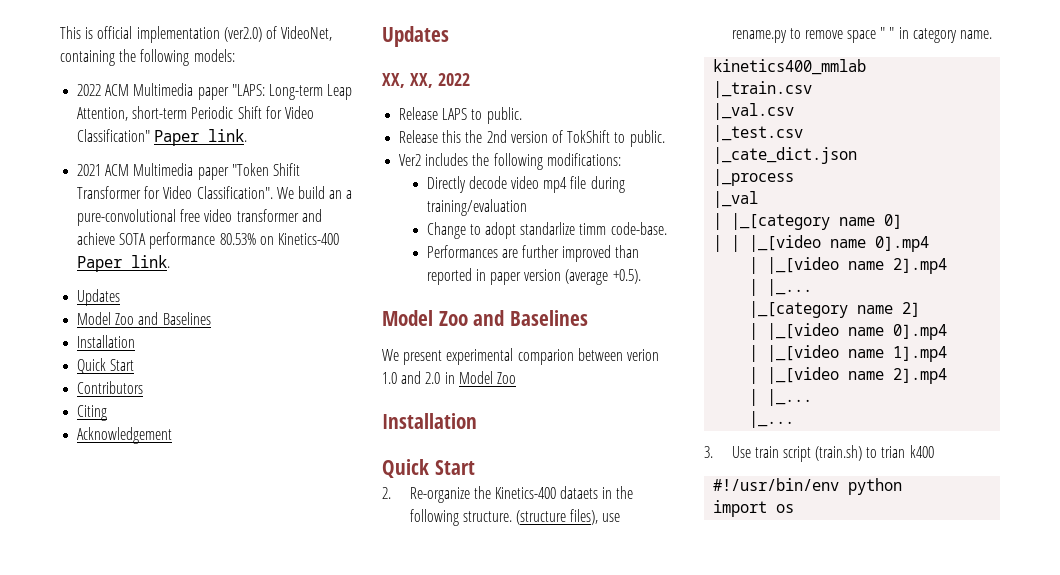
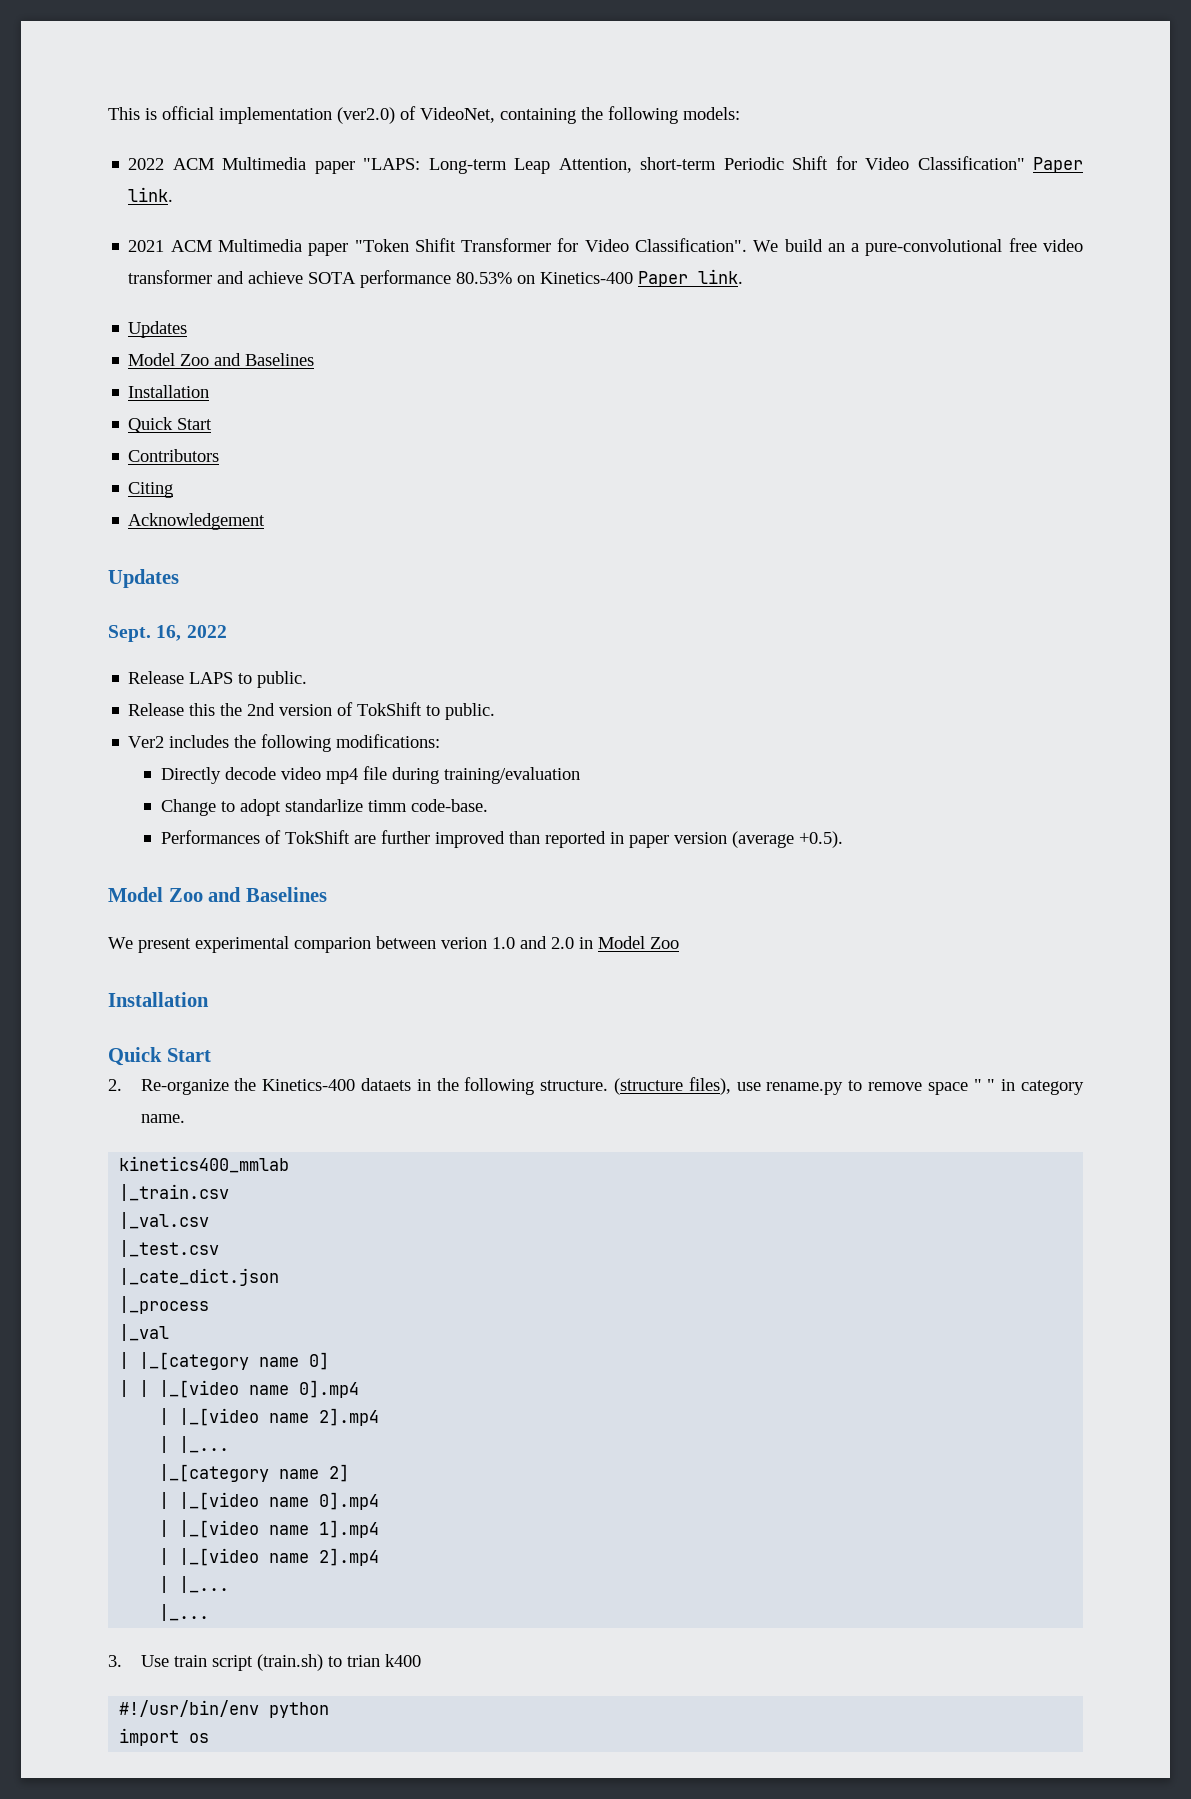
- XX, XX, 2022
+ Sept. 16, 2022
- Performances are further improved than reported in paper version (average +0.5).
+ Performances of TokShift are further improved than reported in paper version (average +0.5).

